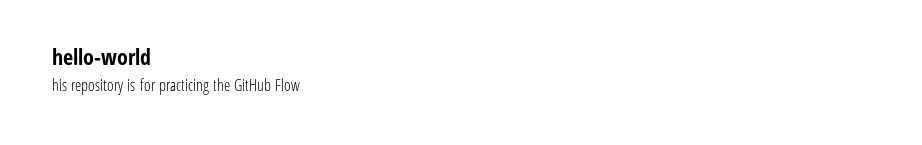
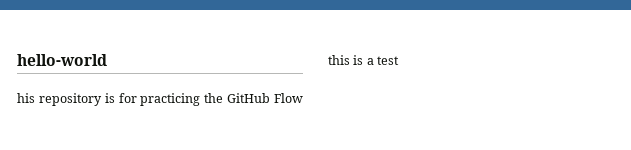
- his repository is for practicing the GitHub Flow
+ his repository is for practicing the GitHub Flow this is a test

